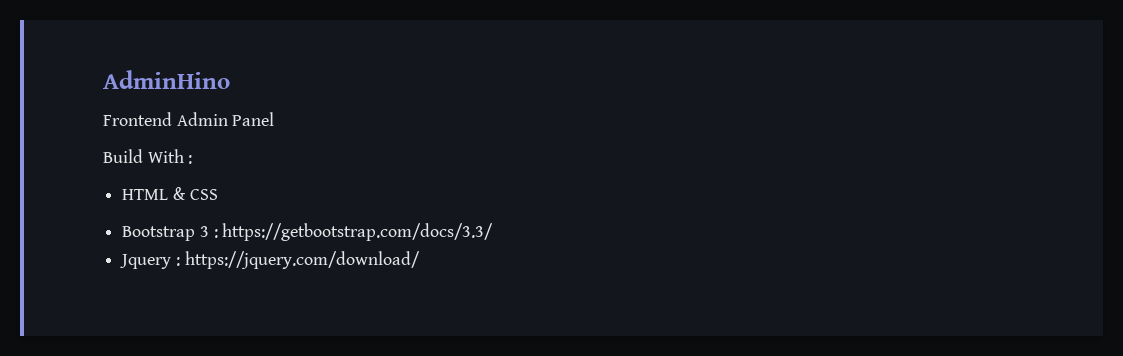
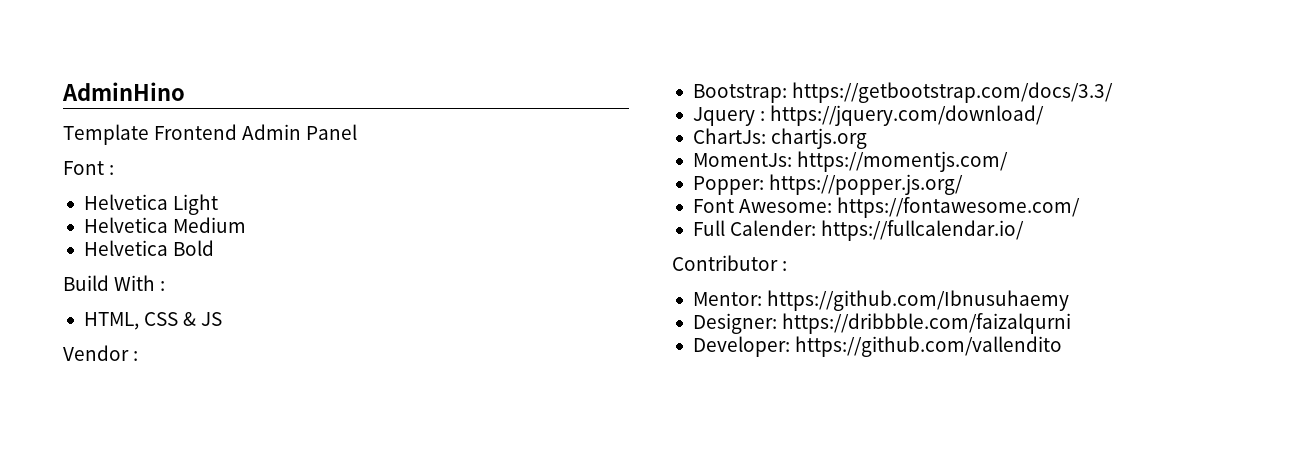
- Frontend Admin Panel
+ Template Frontend Admin Panel
+ Font :
+ Helvetica Light
+ Helvetica Medium
+ Helvetica Bold
  Build With :
- HTML & CSS
- Bootstrap 3 : https://getbootstrap.com/docs/3.3/
+ HTML, CSS & JS
+ Vendor :
+ Bootstrap: https://getbootstrap.com/docs/3.3/
+ ChartJs: chartjs.org
+ MomentJs: https://momentjs.com/
+ Popper: https://popper.js.org/
+ Font Awesome: https://fontawesome.com/
+ Full Calender: https://fullcalendar.io/
+ Contributor :
+ Mentor: https://github.com/Ibnusuhaemy
+ Designer: https://dribbble.com/faizalqurni
+ Developer: https://github.com/vallendito

